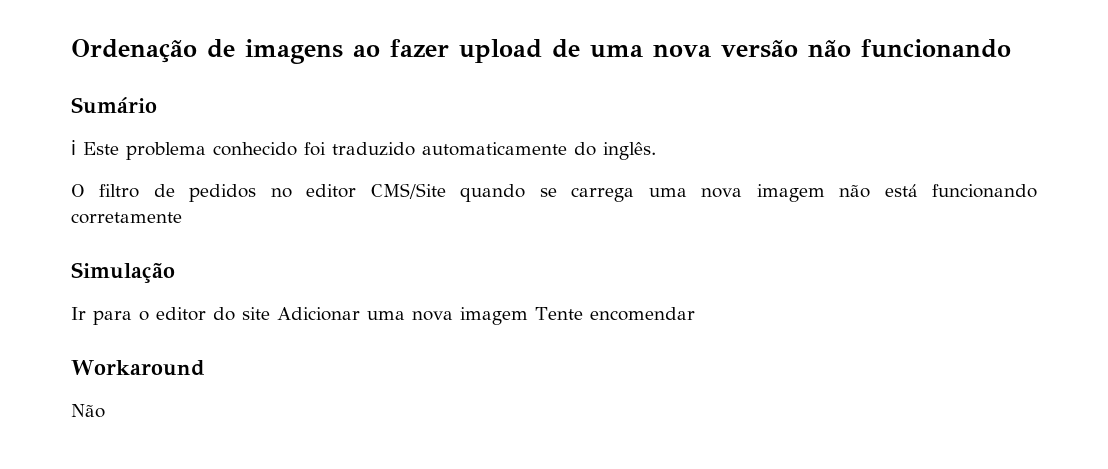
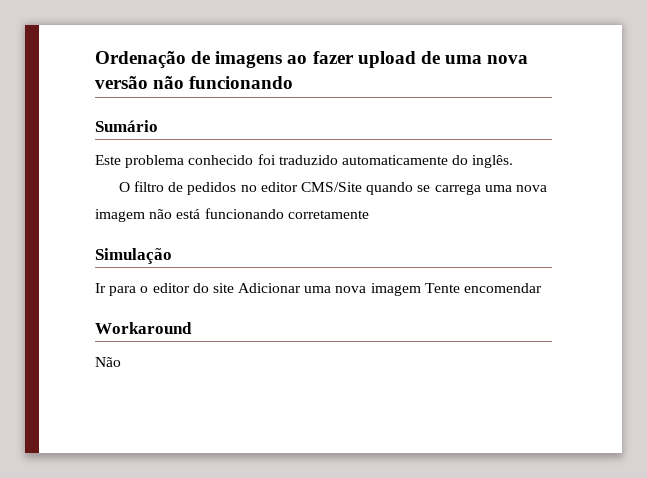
- ℹ Este problema conhecido foi traduzido automaticamente do inglês.
+ Este problema conhecido foi traduzido automaticamente do inglês.

